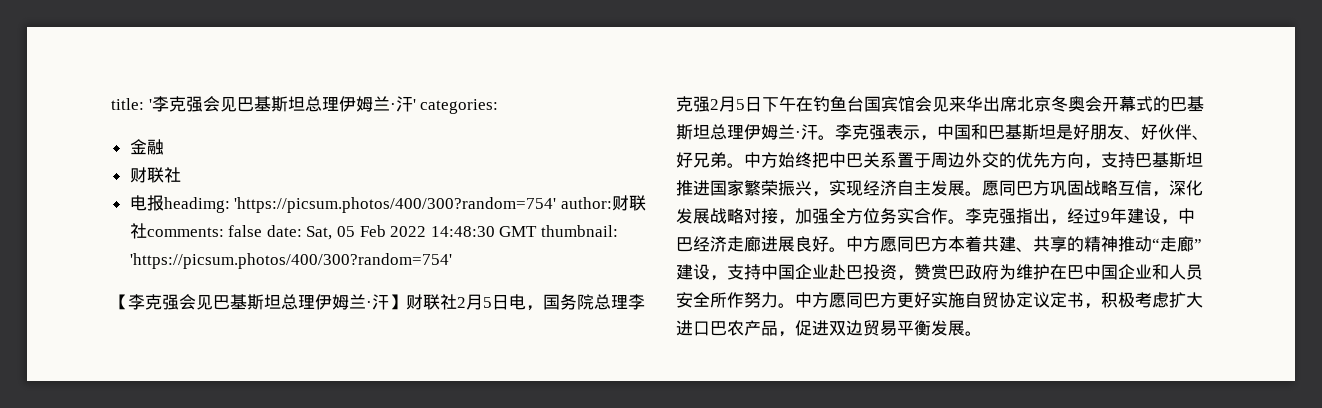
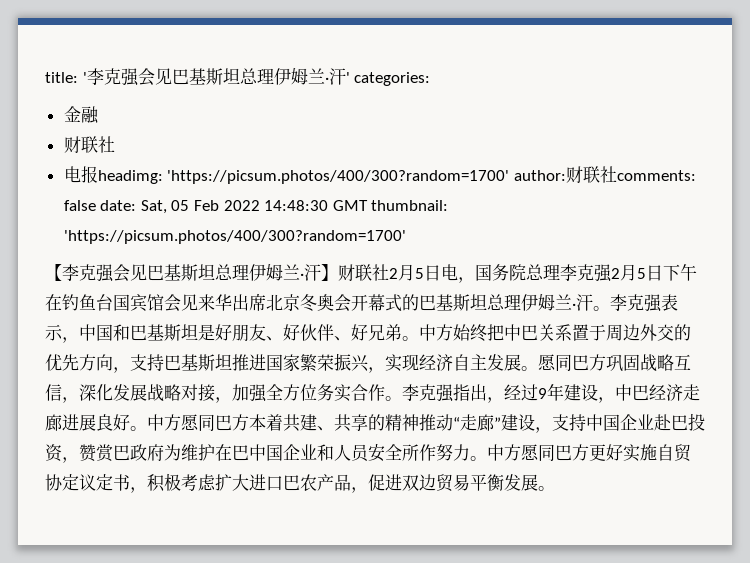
- 电报headimg: 'https://picsum.photos/400/300?random=754' author:财联社comments: false date: Sat, 05 Feb 2022 14:48:30 GMT thumbnail: 'https://picsum.photos/400/300?random=754'
+ 电报headimg: 'https://picsum.photos/400/300?random=1700' author:财联社comments: false date: Sat, 05 Feb 2022 14:48:30 GMT thumbnail: 'https://picsum.photos/400/300?random=1700'

